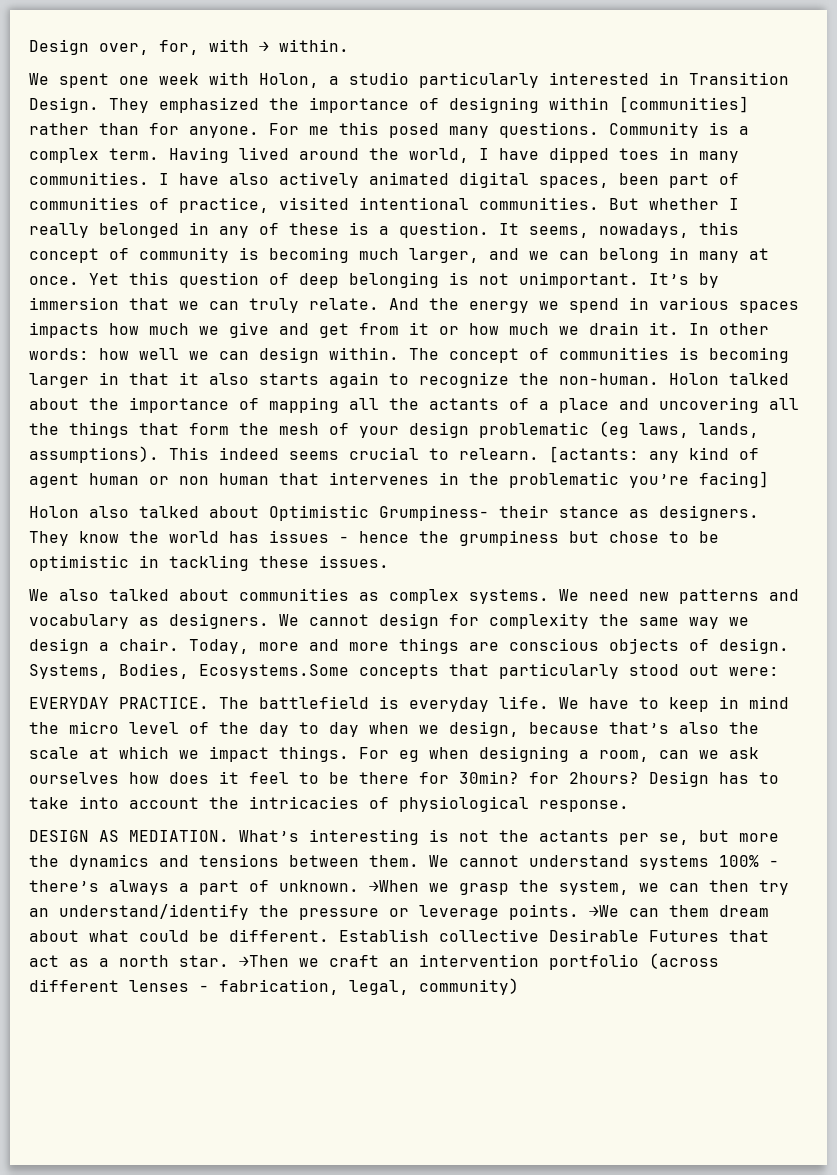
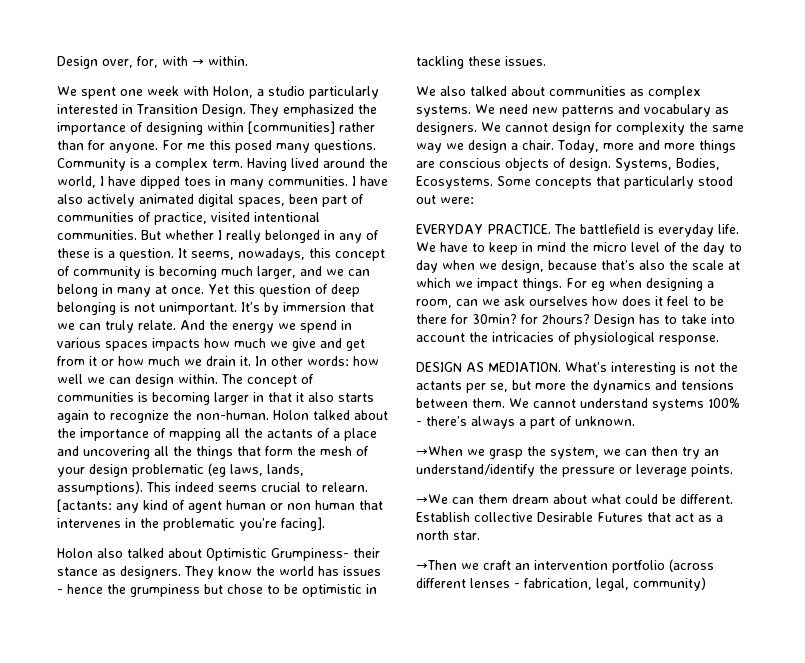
- [actants: any kind of agent human or non human that intervenes in the problematic you’re facing]
+ [actants: any kind of agent human or non human that intervenes in the problematic you’re facing].
- Systems, Bodies, Ecosystems.Some concepts that particularly stood out were:
+ Systems, Bodies, Ecosystems. Some concepts that particularly stood out were:
- We cannot understand systems 100% - there’s always a part of unknown. →When we grasp the system, we can then try an understand/identify the pressure or leverage points. →We can them dream about what could be different.
+ We cannot understand systems 100% - there’s always a part of unknown.
+ →When we grasp the system, we can then try an understand/identify the pressure or leverage points.
+ →We can them dream about what could be different.
- Establish collective Desirable Futures that act as a north star. →Then we craft an intervention portfolio (across different lenses - fabrication, legal, community)
+ Establish collective Desirable Futures that act as a north star.
+ →Then we craft an intervention portfolio (across different lenses - fabrication, legal, community)

